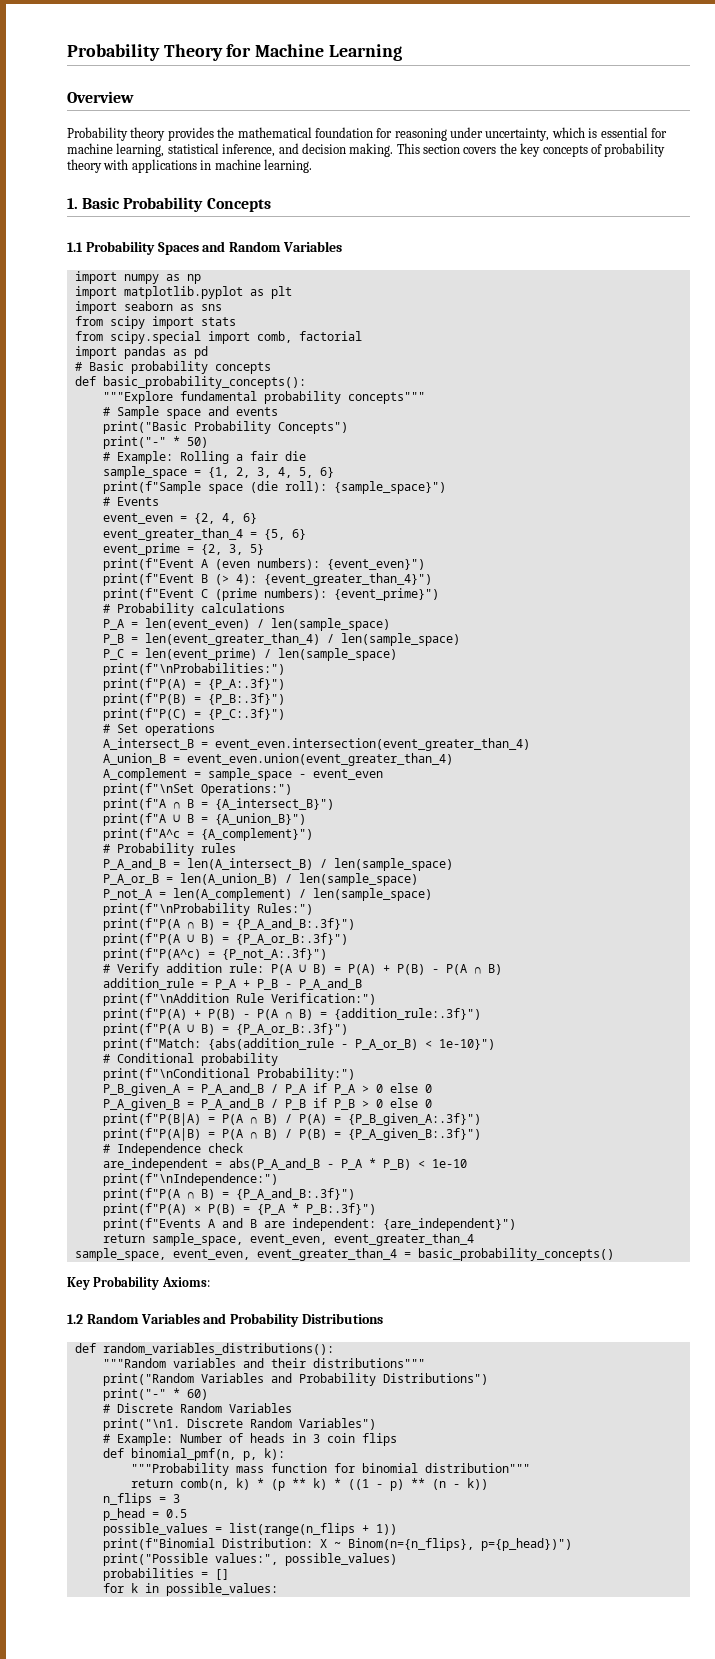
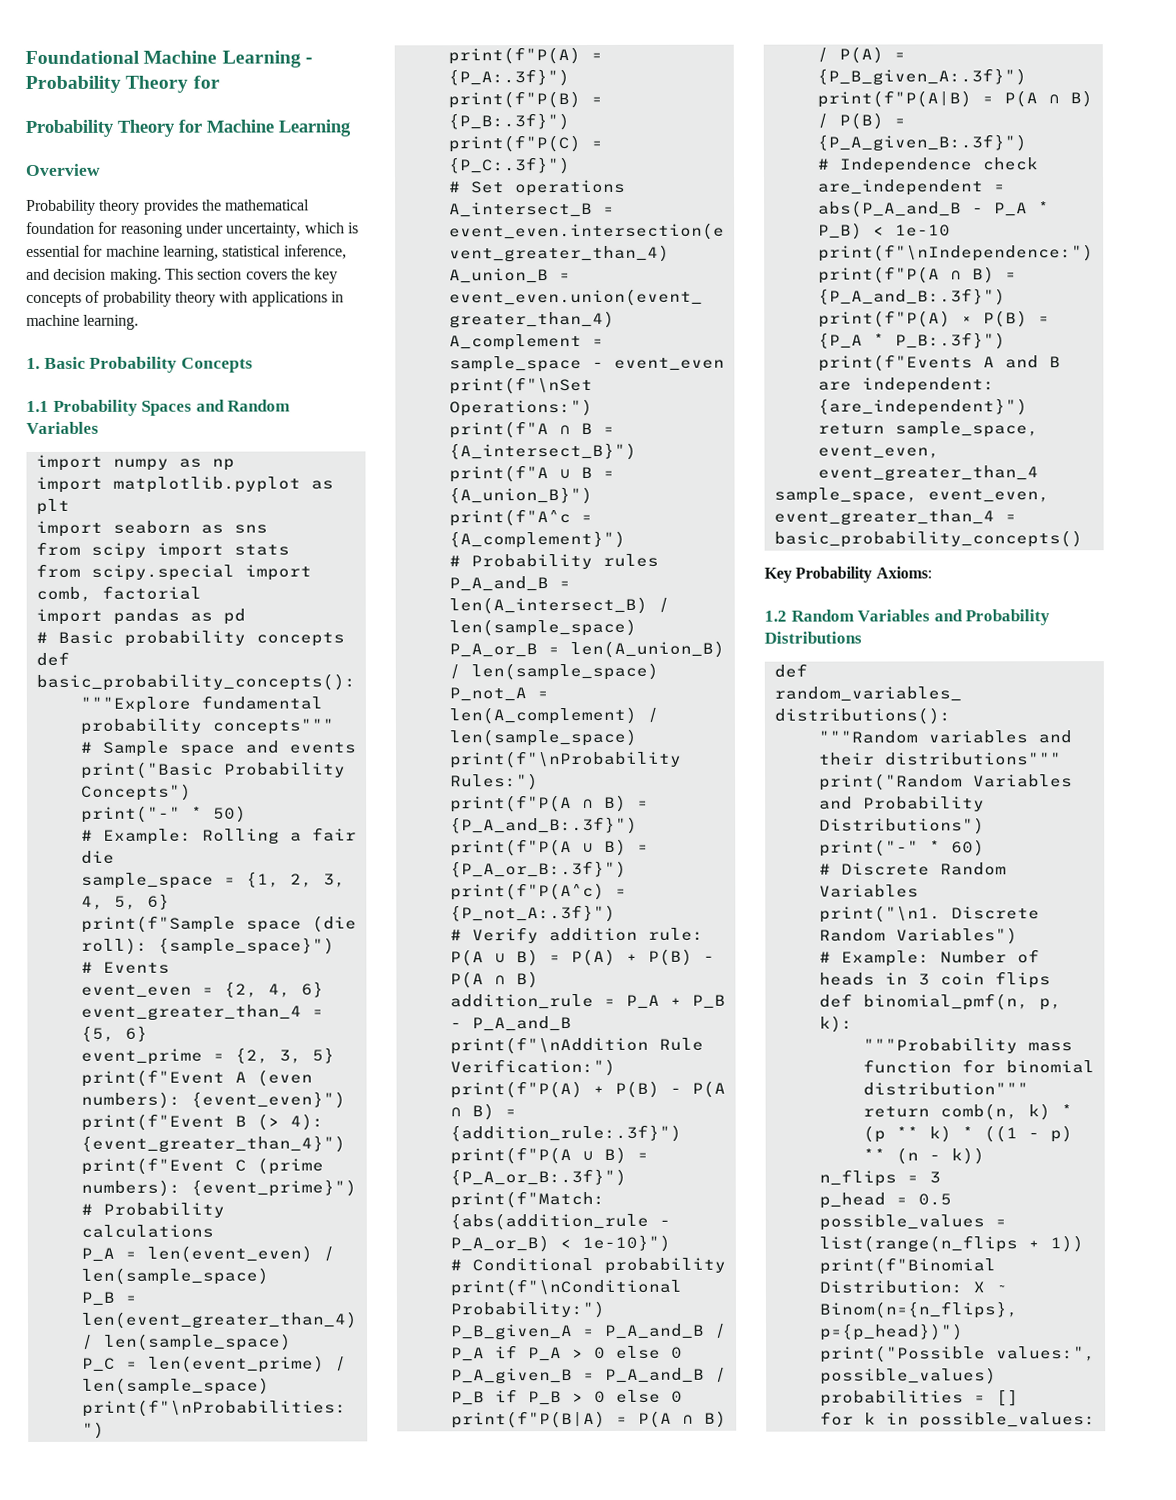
+ Foundational Machine Learning - Probability Theory for

